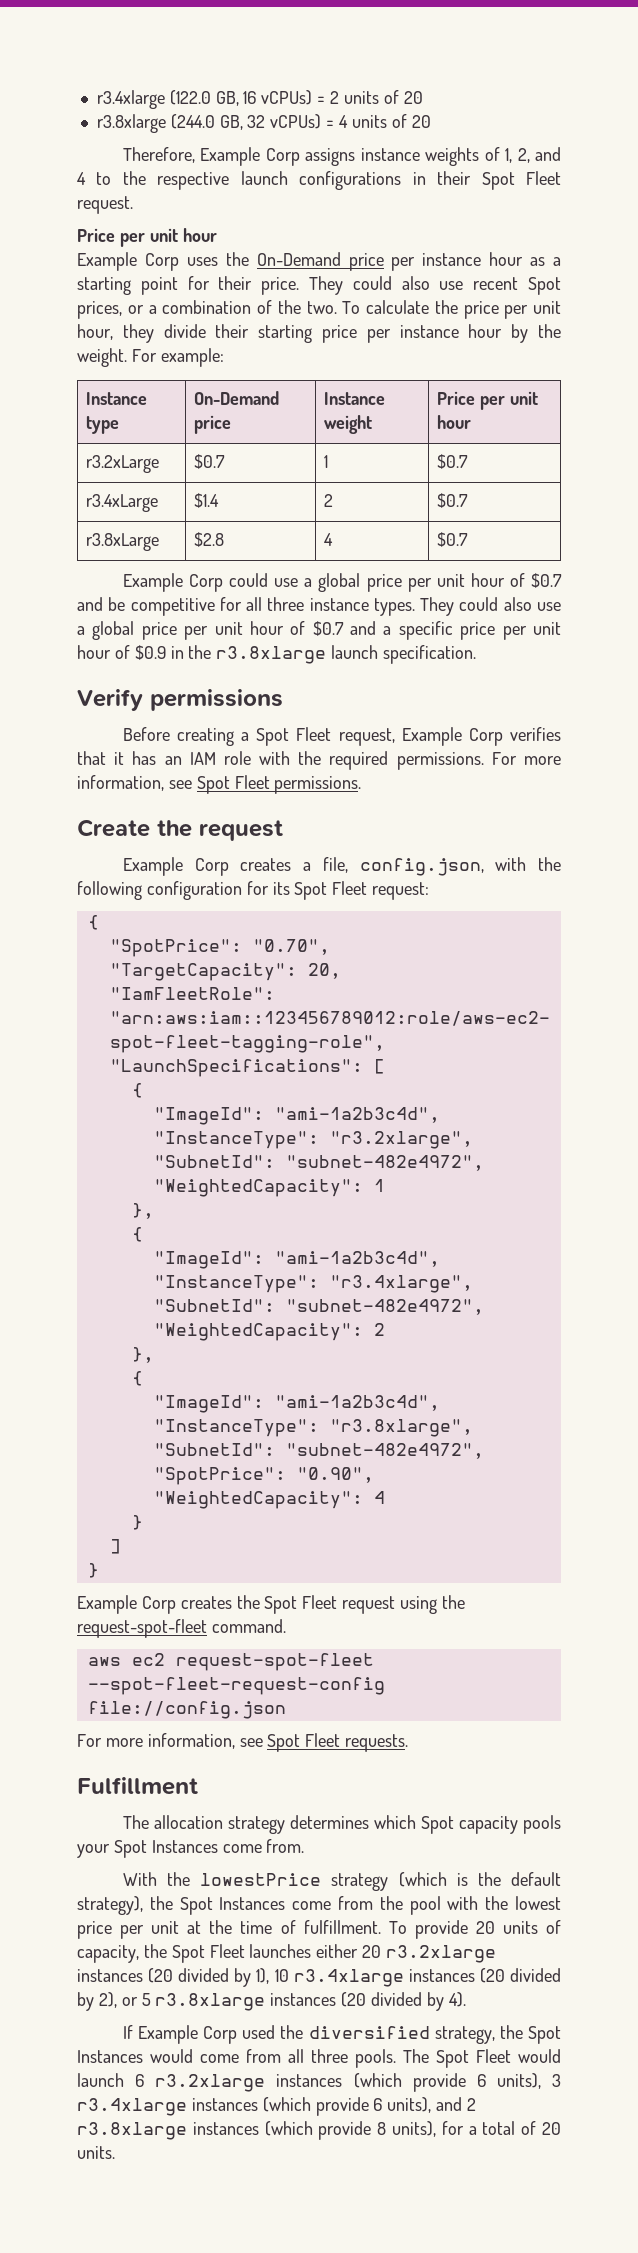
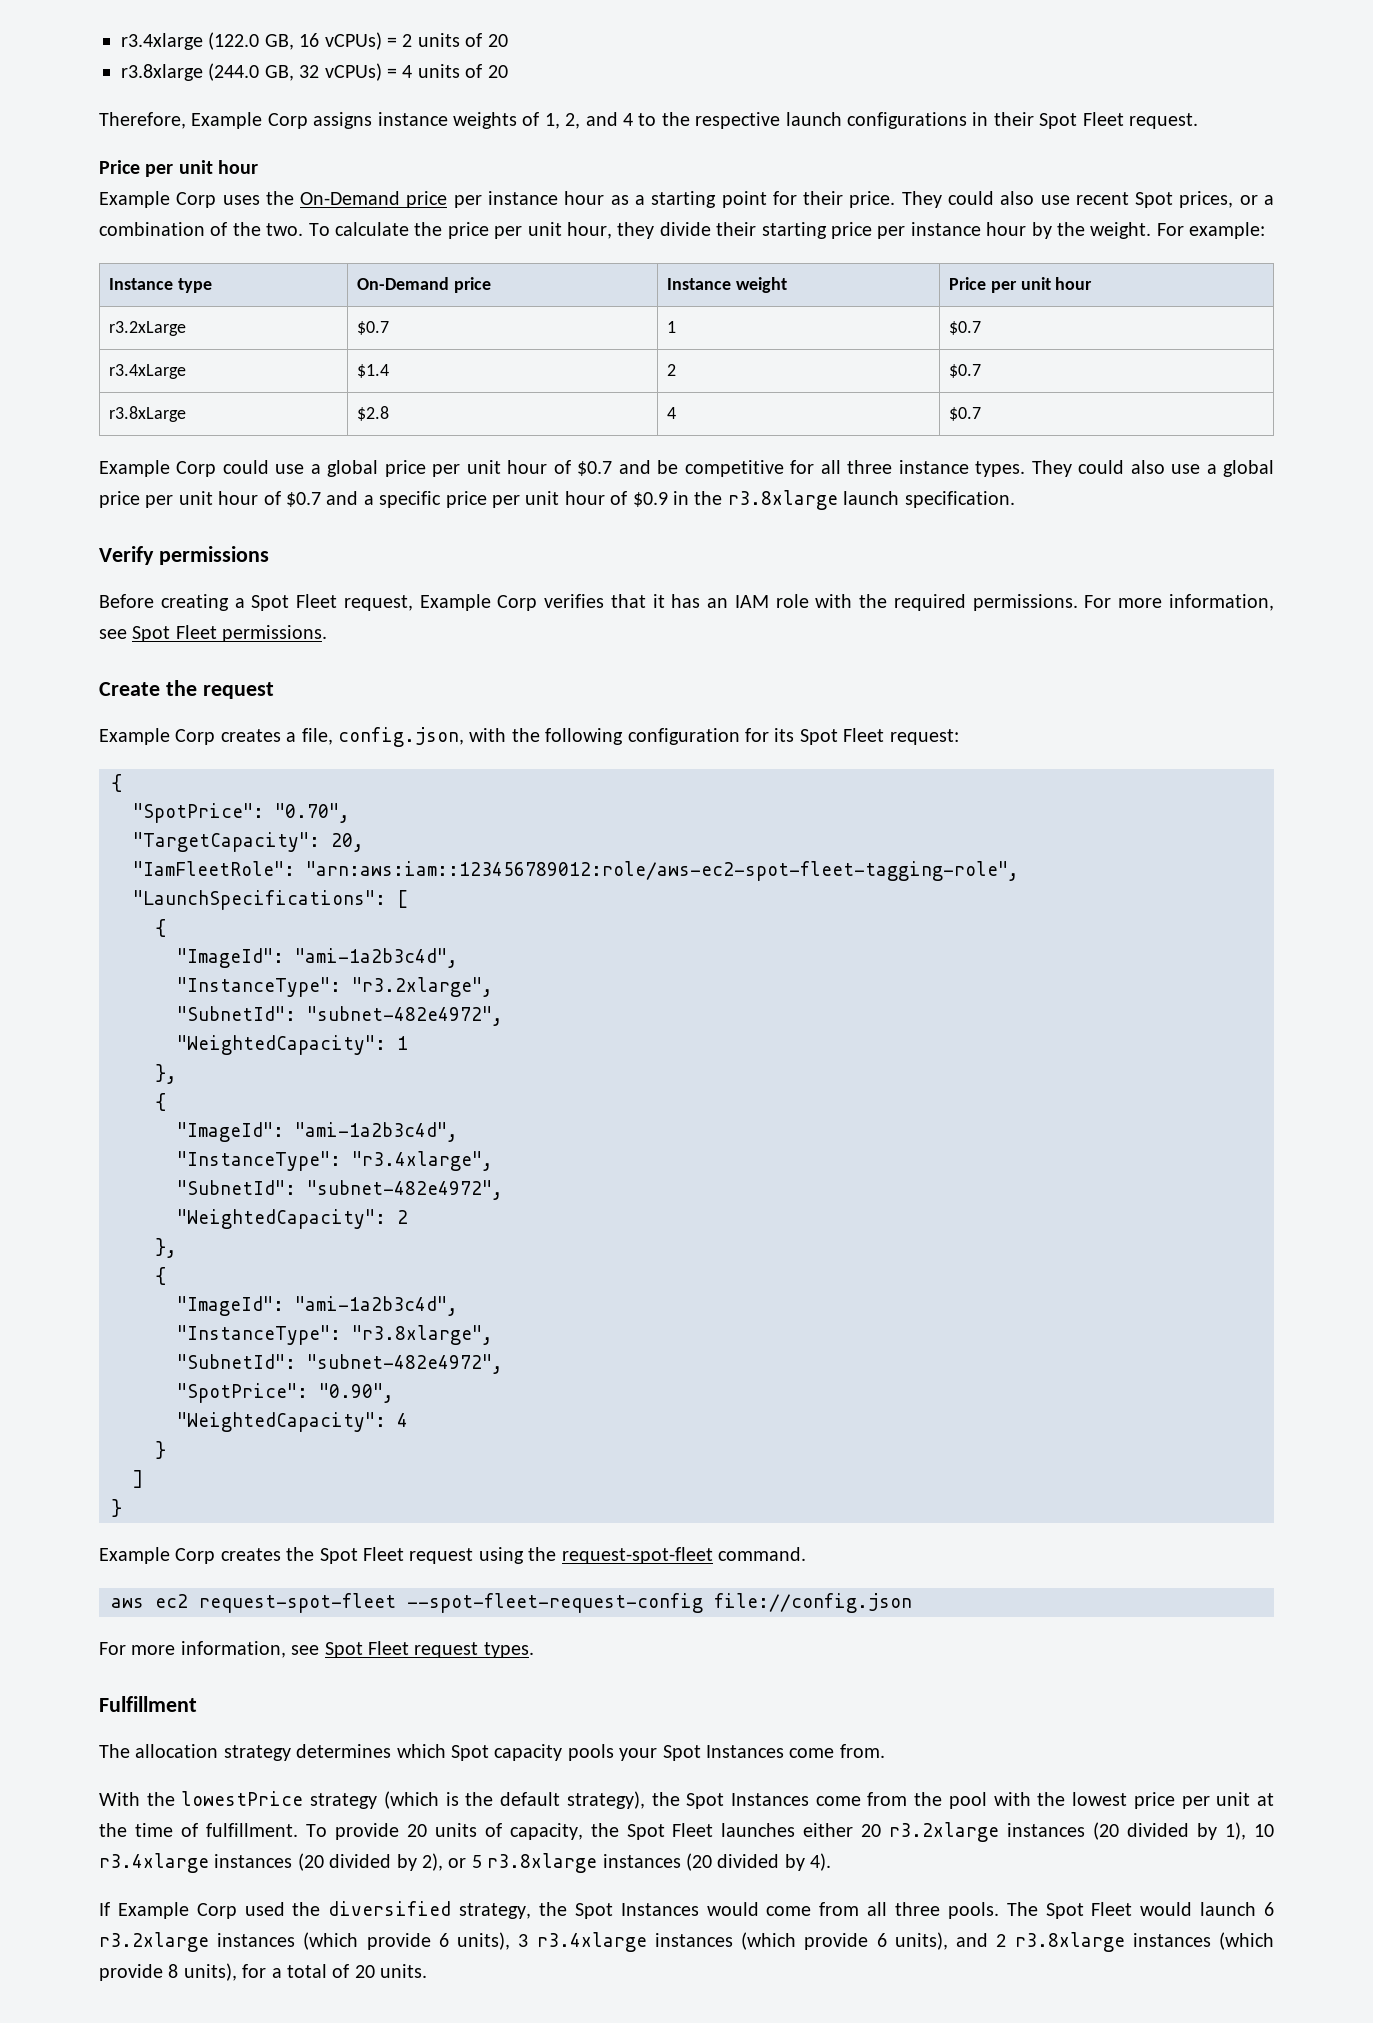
- For more information, see Spot Fleet requests.
+ For more information, see Spot Fleet request types.

